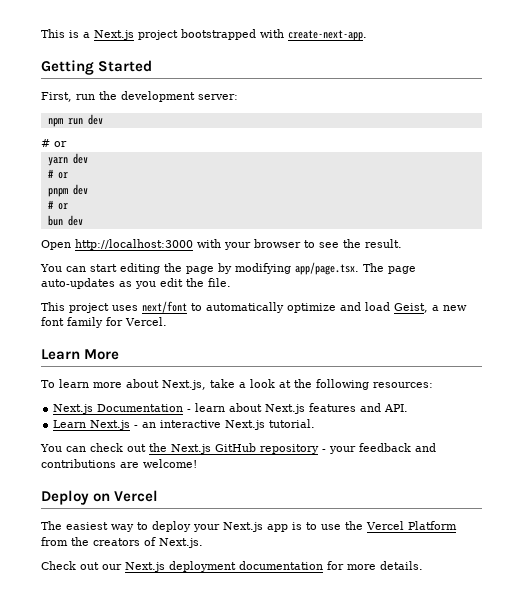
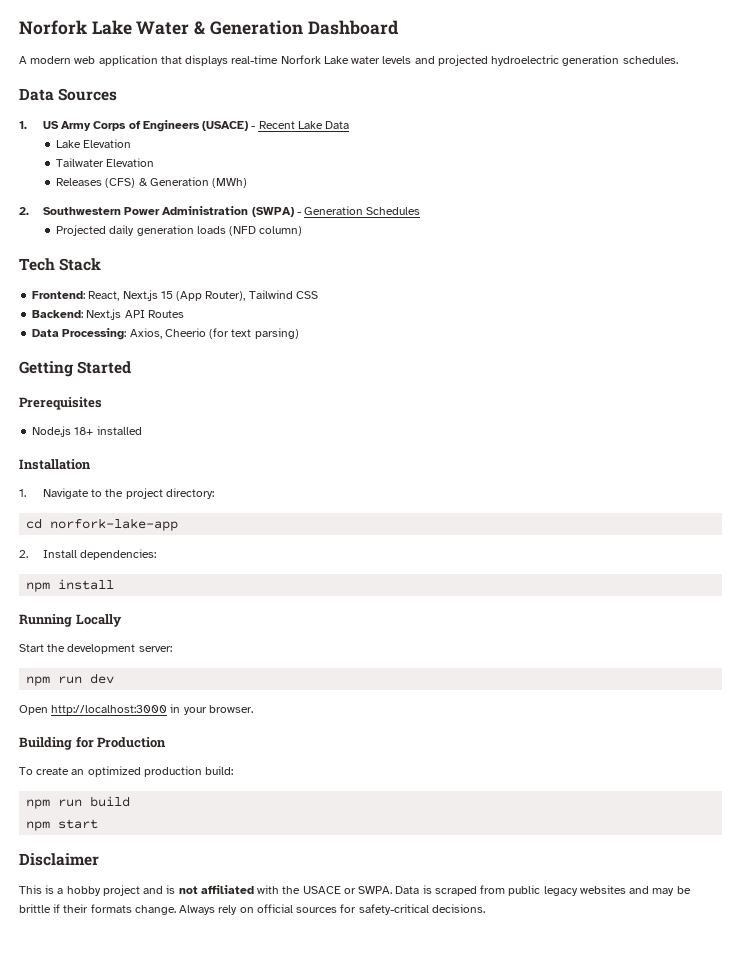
- This is a Next.js project bootstrapped with create-next-app.
+ Norfork Lake Water & Generation Dashboard
+ A modern web application that displays real-time Norfork Lake water levels and projected hydroelectric generation schedules.
+ Data Sources
+ 1. US Army Corps of Engineers (USACE) - Recent Lake Data
+ Lake Elevation
+ Tailwater Elevation
+ Releases (CFS) & Generation (MWh)
+ 2. Southwestern Power Administration (SWPA) - Generation Schedules
+ Projected daily generation loads (NFD column)
+ Tech Stack
+ Frontend: React, Next.js 15 (App Router), Tailwind CSS
+ Backend: Next.js API Routes
+ Data Processing: Axios, Cheerio (for text parsing)
  Getting Started
- First, run the development server:
+ Prerequisites
+ Node.js 18+ installed
+ Installation
+ 1. Navigate to the project directory:
+ cd norfork-lake-app
+ 2. Install dependencies:
+ npm install
+ Running Locally
+ Start the development server:
  npm run dev
- # or
- yarn dev
- # or
- pnpm dev
- # or
- bun dev
- Open http://localhost:3000 with your browser to see the result.
- You can start editing the page by modifying app/page.tsx. The page auto-updates as you edit the file.
- This project uses next/font to automatically optimize and load Geist, a new font family for Vercel.
- Learn More
- To learn more about Next.js, take a look at the following resources:
- Next.js Documentation - learn about Next.js features and API.
- Learn Next.js - an interactive Next.js tutorial.
- You can check out the Next.js GitHub repository - your feedback and contributions are welcome!
- Deploy on Vercel
- The easiest way to deploy your Next.js app is to use the Vercel Platform from the creators of Next.js.
- Check out our Next.js deployment documentation for more details.
+ Open http://localhost:3000 in your browser.
+ Building for Production
+ To create an optimized production build:
+ npm run build
+ npm start
+ Disclaimer
+ This is a hobby project and is not affiliated with the USACE or SWPA. Data is scraped from public legacy websites and may be brittle if their formats change. Always rely on official sources for safety-critical decisions.

